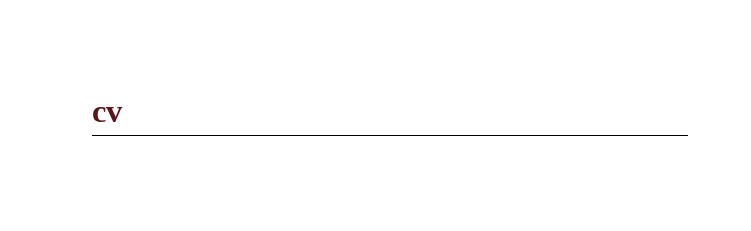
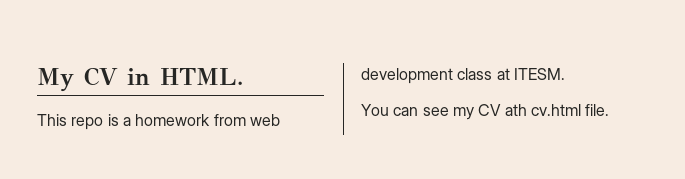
- cv
+ My CV in HTML.
+ This repo is a homework from web development class at ITESM.
+ You can see my CV ath cv.html file.

